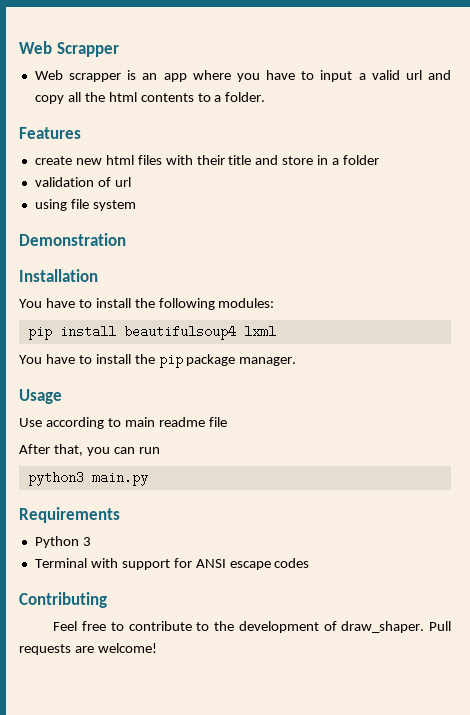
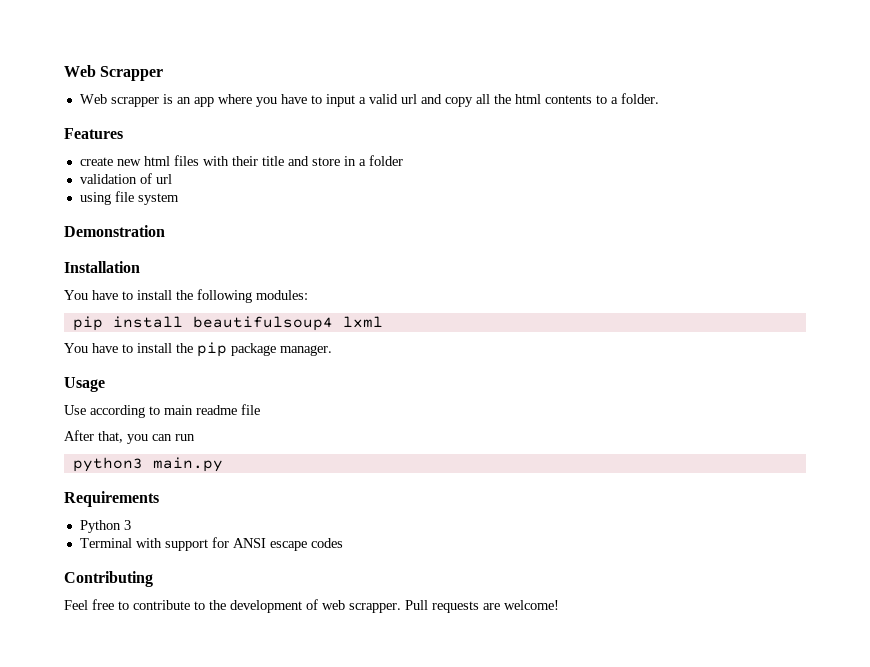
- Feel free to contribute to the development of draw_shaper.
+ Feel free to contribute to the development of web scrapper.

